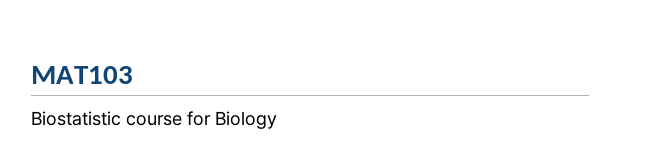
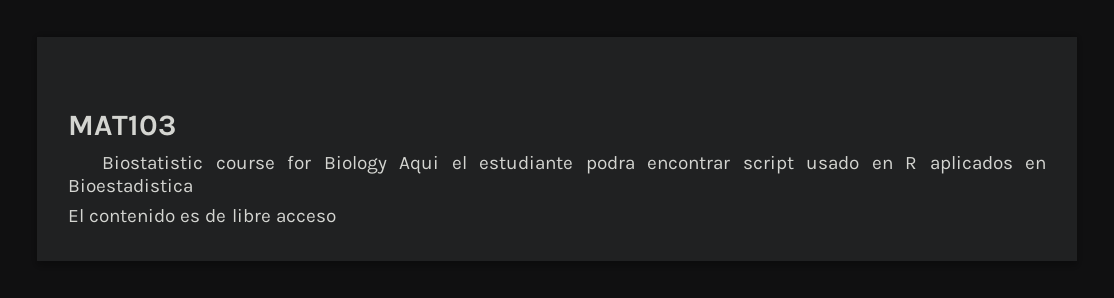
- Biostatistic course for Biology
+ Biostatistic course for Biology Aqui el estudiante podra encontrar script usado en R aplicados en Bioestadistica
+ El contenido es de libre acceso

